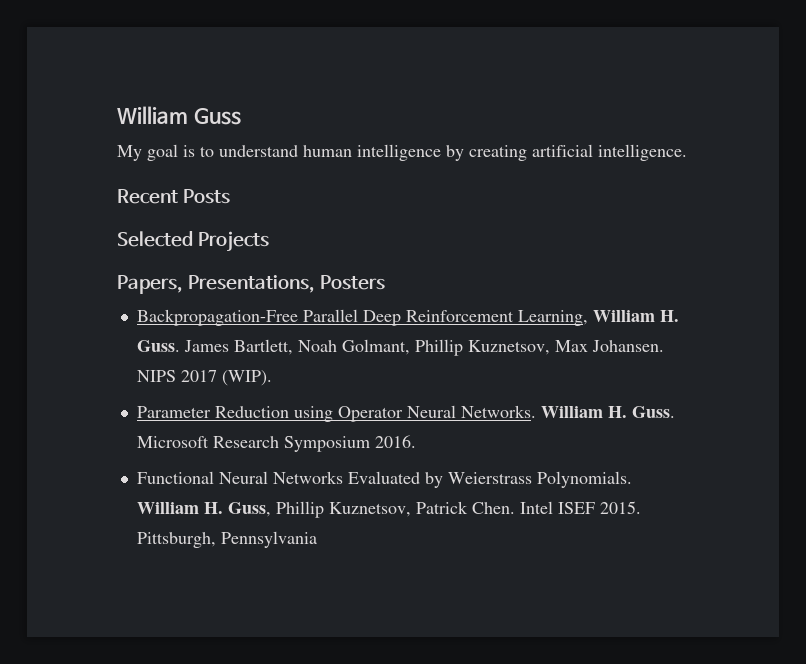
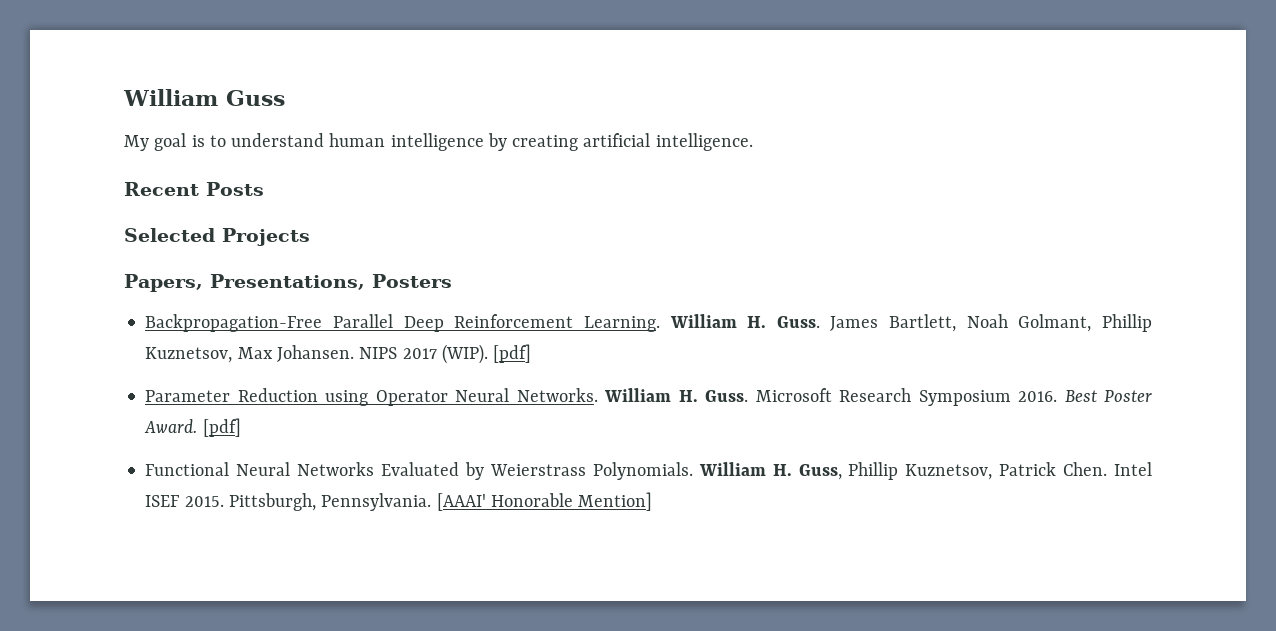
- Backpropagation-Free Parallel Deep Reinforcement Learning, William H. Guss.
+ Backpropagation-Free Parallel Deep Reinforcement Learning. William H. Guss.
- NIPS 2017 (WIP).
+ NIPS 2017 (WIP). [pdf]
+ Best Poster Award. [pdf]
- Pittsburgh, Pennsylvania
+ Pittsburgh, Pennsylvania. [AAAI' Honorable Mention]

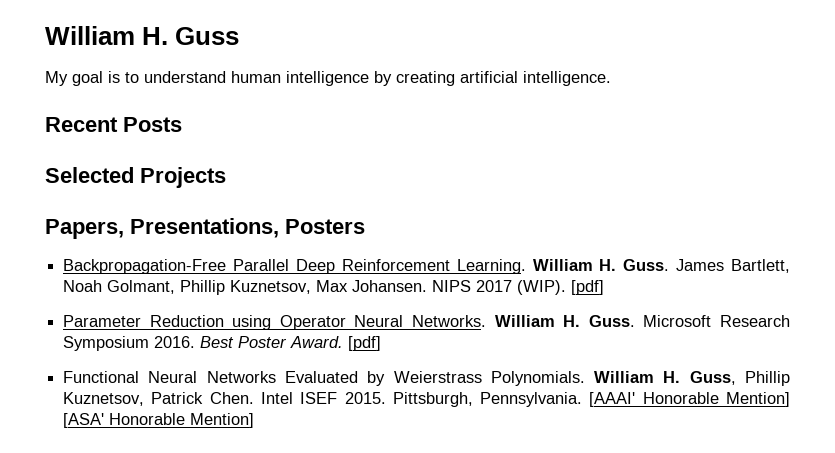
- William Guss
+ William H. Guss
- [AAAI' Honorable Mention]
+ [AAAI' Honorable Mention] [ASA' Honorable Mention]

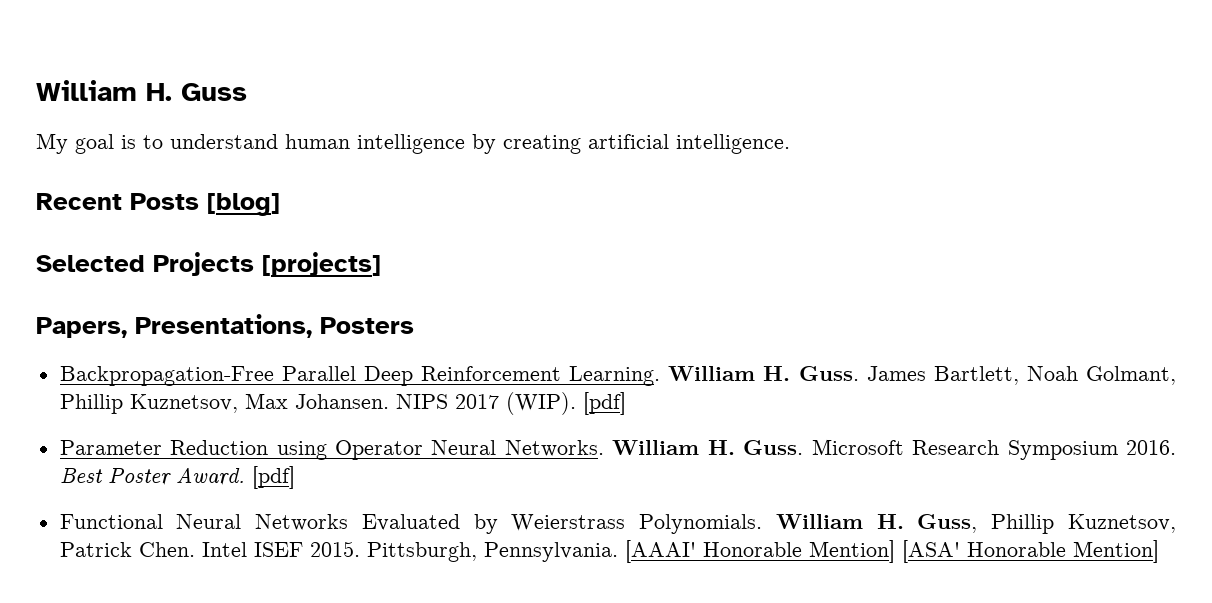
- Recent Posts
+ Recent Posts [blog]
- Selected Projects
+ Selected Projects [projects]

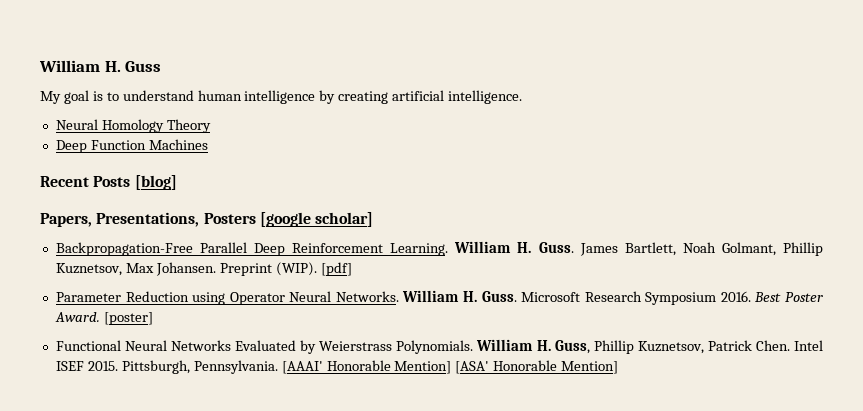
+ Neural Homology Theory
+ Deep Function Machines
- Selected Projects [projects]
- Papers, Presentations, Posters
+ Papers, Presentations, Posters [google scholar]
- NIPS 2017 (WIP).
+ Preprint (WIP).
- Best Poster Award. [pdf]
+ Best Poster Award. [poster]

